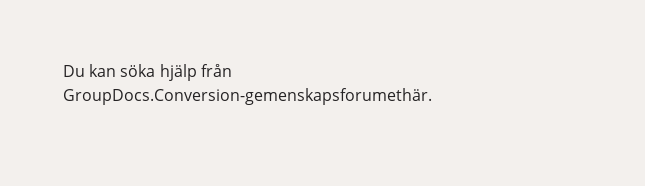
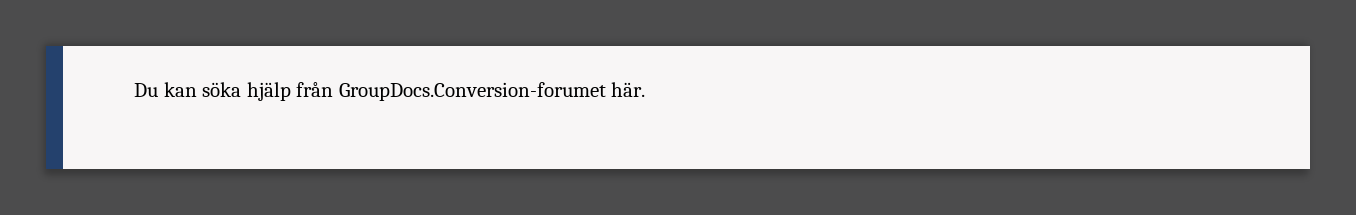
- Du kan söka hjälp från GroupDocs.Conversion-gemenskapsforumethär.
+ Du kan söka hjälp från GroupDocs.Conversion-forumet här.

